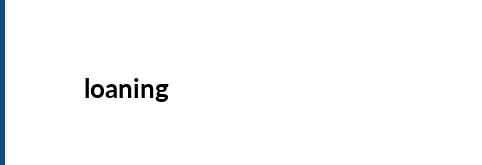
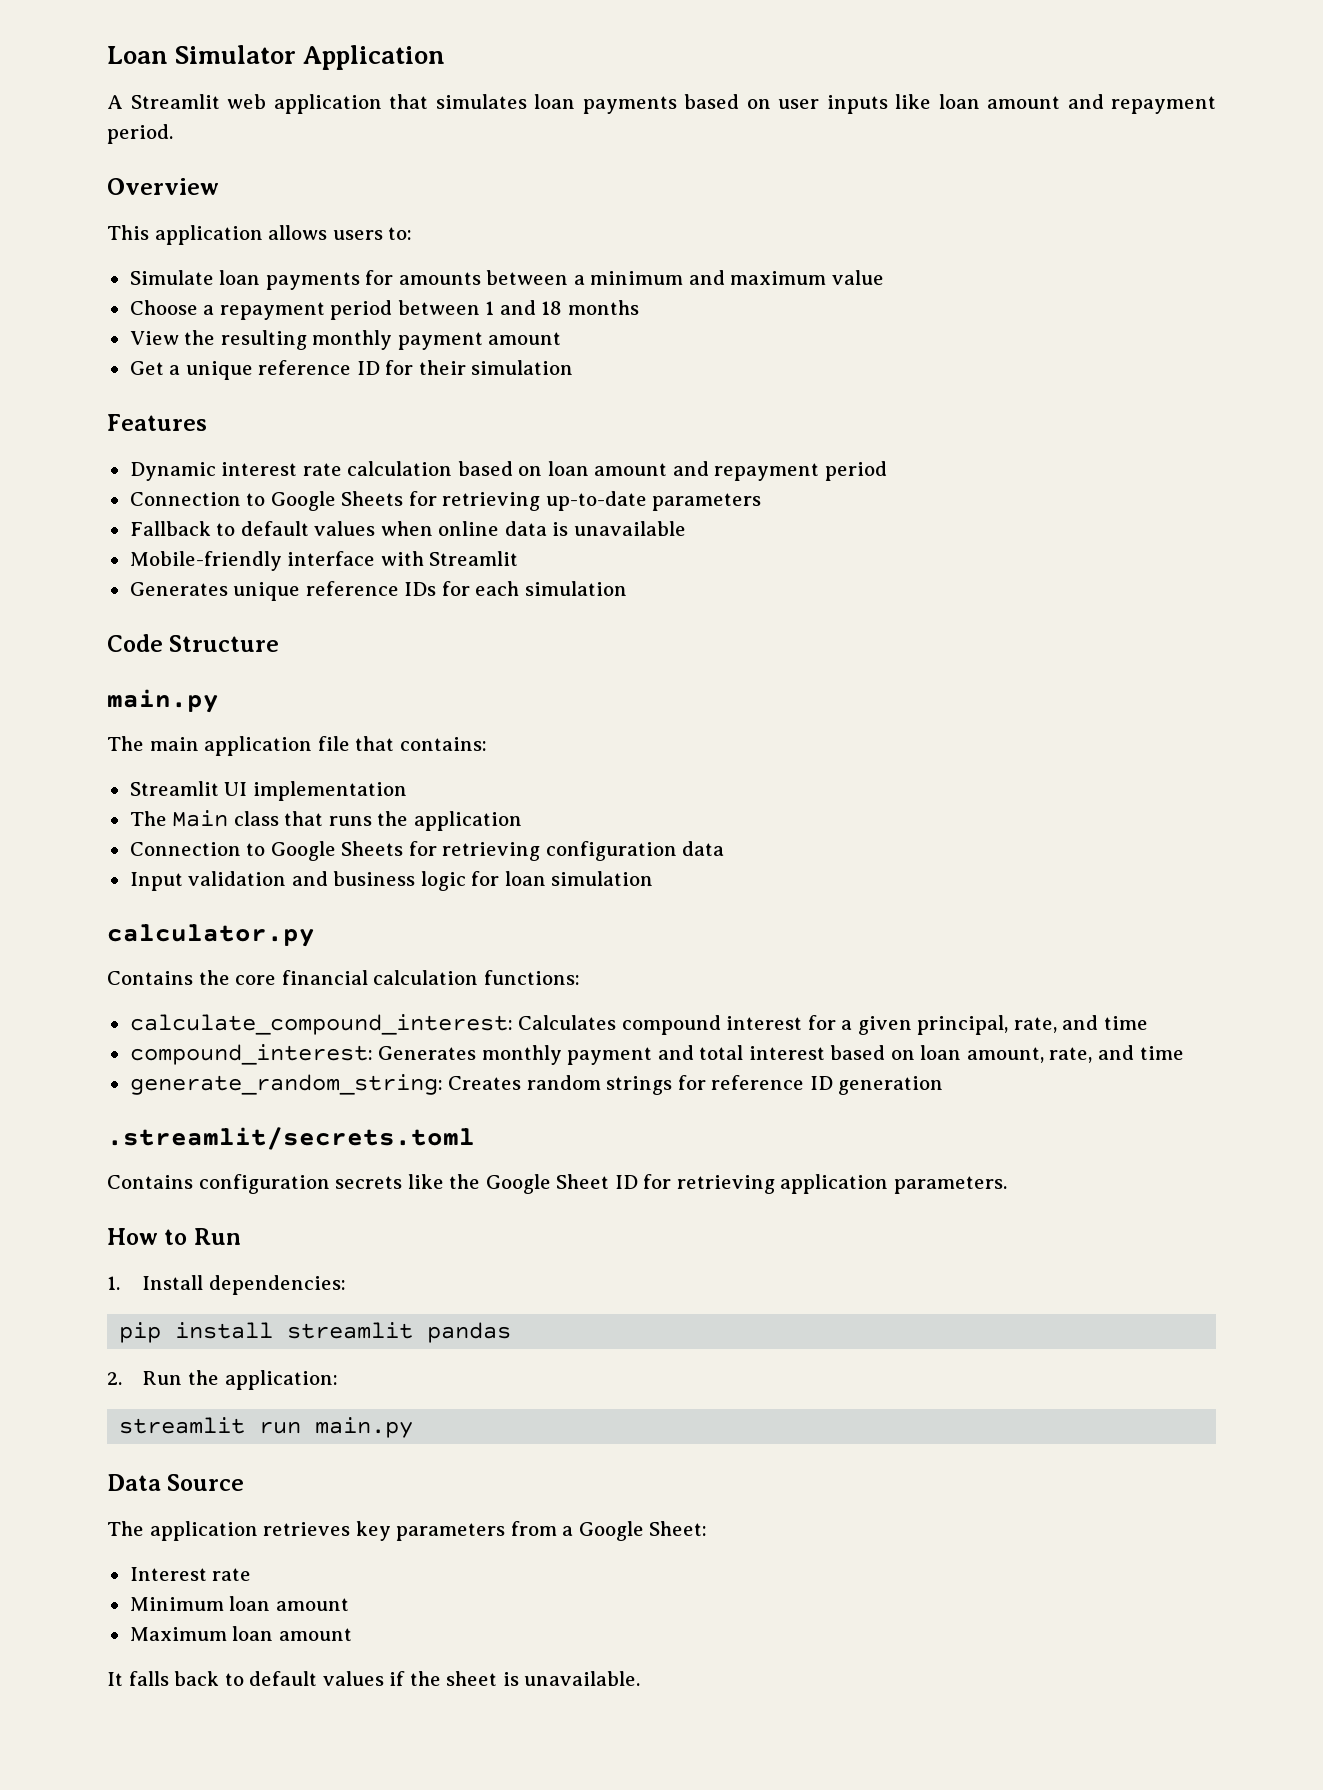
- loaning
+ Loan Simulator Application
+ A Streamlit web application that simulates loan payments based on user inputs like loan amount and repayment period.
+ Overview
+ This application allows users to:
+ Simulate loan payments for amounts between a minimum and maximum value
+ Choose a repayment period between 1 and 18 months
+ View the resulting monthly payment amount
+ Get a unique reference ID for their simulation
+ Features
+ Dynamic interest rate calculation based on loan amount and repayment period
+ Connection to Google Sheets for retrieving up-to-date parameters
+ Fallback to default values when online data is unavailable
+ Mobile-friendly interface with Streamlit
+ Generates unique reference IDs for each simulation
+ Code Structure
+ main.py
+ The main application file that contains:
+ Streamlit UI implementation
+ The Main class that runs the application
+ Connection to Google Sheets for retrieving configuration data
+ Input validation and business logic for loan simulation
+ calculator.py
+ Contains the core financial calculation functions:
+ calculate_compound_interest: Calculates compound interest for a given principal, rate, and time
+ compound_interest: Generates monthly payment and total interest based on loan amount, rate, and time
+ generate_random_string: Creates random strings for reference ID generation
+ .streamlit/secrets.toml
+ Contains configuration secrets like the Google Sheet ID for retrieving application parameters.
+ How to Run
+ 1. Install dependencies:
+ pip install streamlit pandas
+ 2. Run the application:
+ streamlit run main.py
+ Data Source
+ The application retrieves key parameters from a Google Sheet:
+ Interest rate
+ Minimum loan amount
+ Maximum loan amount
+ It falls back to default values if the sheet is unavailable.

